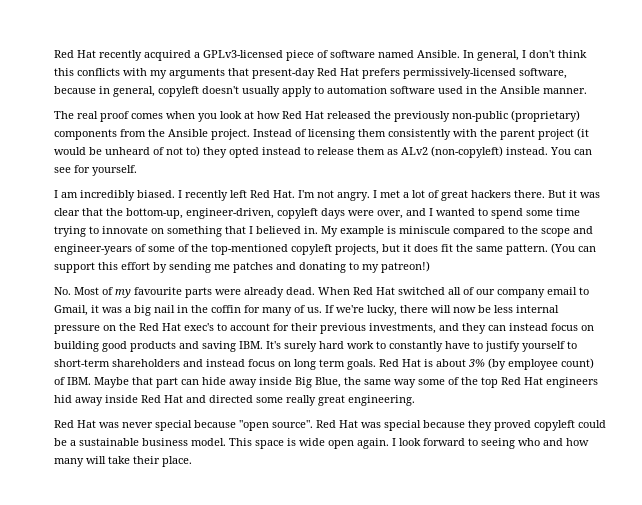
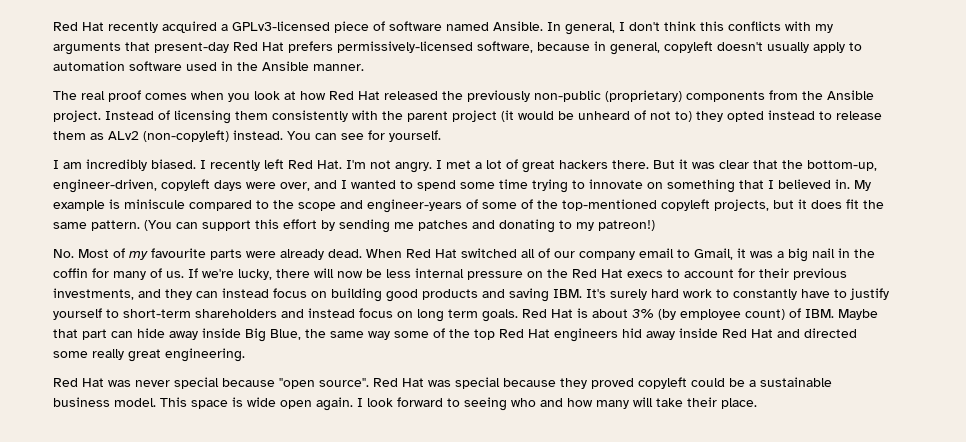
- If we're lucky, there will now be less internal pressure on the Red Hat exec's to account for their previous investments, and they can instead focus on building good products and saving IBM. It's surely hard work to constantly have to justify yourself to short-term shareholders and instead focus on long term goals.
+ If we're lucky, there will now be less internal pressure on the Red Hat execs to account for their previous investments, and they can instead focus on building good products and saving IBM. It's surely hard work to constantly have to justify yourself to short-term shareholders and instead focus on long term goals.

